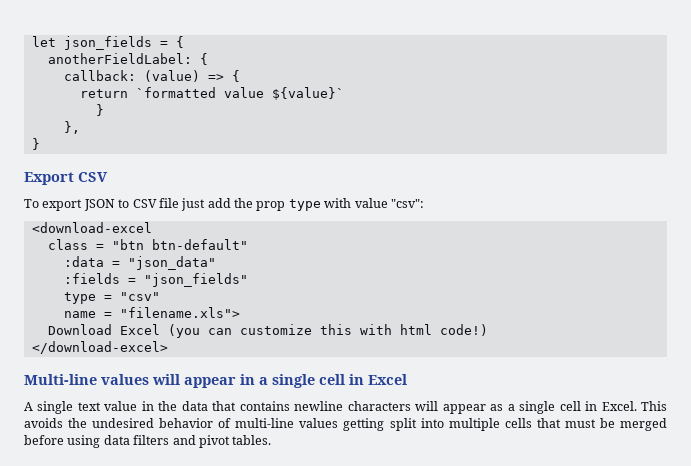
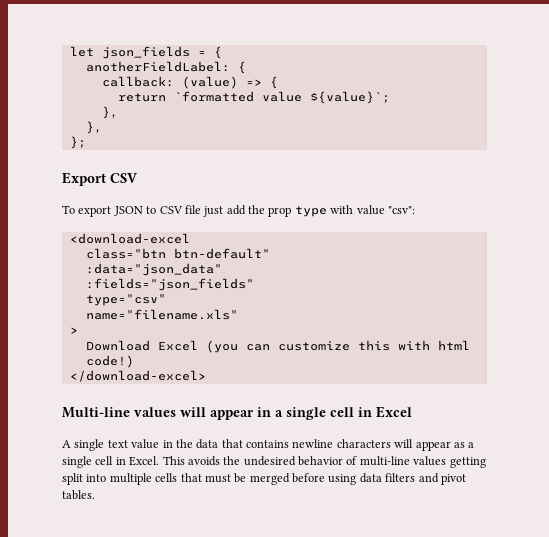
- return `formatted value ${value}`
- }
+ return `formatted value ${value}`;
  },
- }
+ },
+ };
- class = "btn btn-default"
- :data = "json_data"
- :fields = "json_fields"
- type = "csv"
- name = "filename.xls">
+ class="btn btn-default"
+ :data="json_data"
+ :fields="json_fields"
+ type="csv"
+ name="filename.xls"
+ >

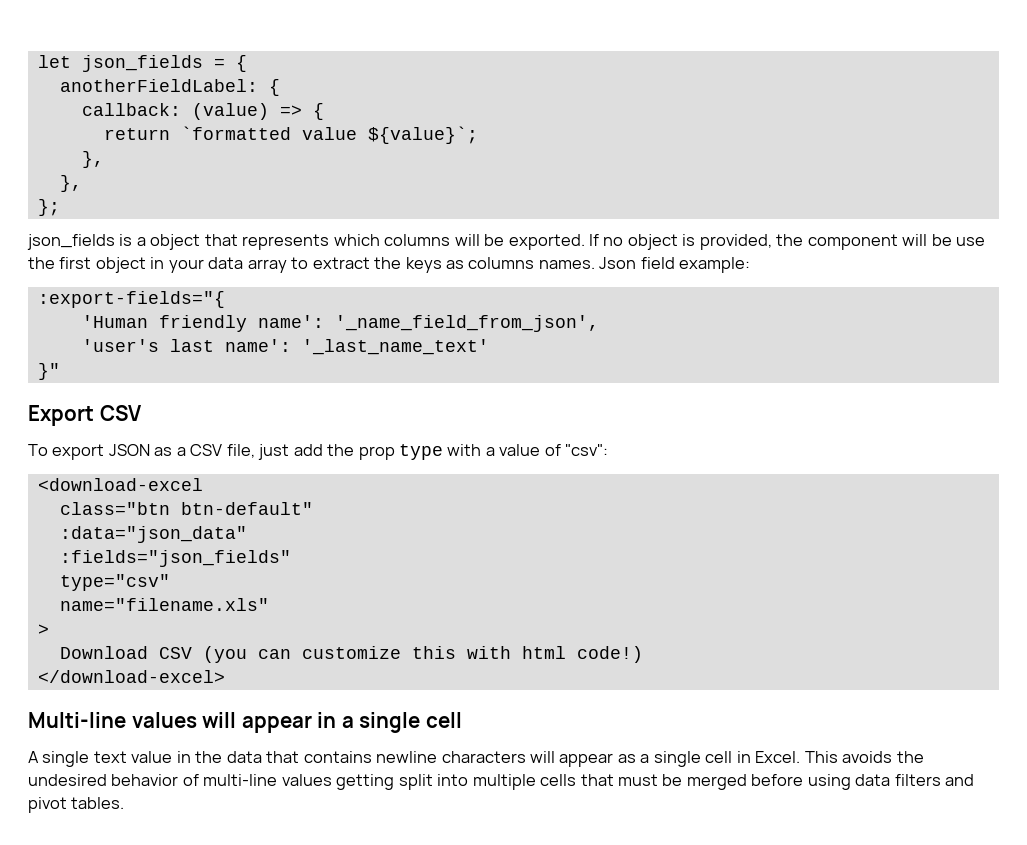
+ json_fields is a object that represents which columns will be exported. If no object is provided, the component will be use the first object in your data array to extract the keys as columns names. Json field example:
+ :export-fields="{
+ 'Human friendly name': '_name_field_from_json',
+ 'user's last name': '_last_name_text'
+ }"
- To export JSON to CSV file just add the prop type with value "csv":
+ To export JSON as a CSV file, just add the prop type with a value of "csv":
- Download Excel (you can customize this with html code!)
+ Download CSV (you can customize this with html code!)
- Multi-line values will appear in a single cell in Excel
+ Multi-line values will appear in a single cell

